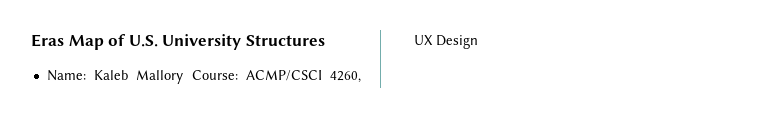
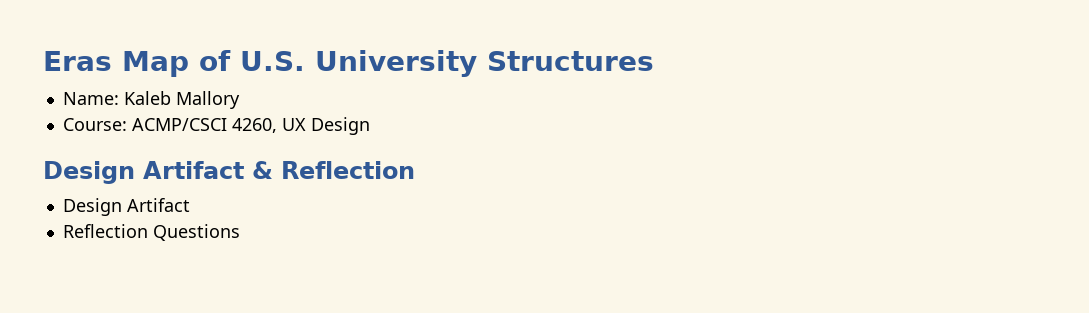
- Name: Kaleb Mallory Course: ACMP/CSCI 4260, UX Design
+ Name: Kaleb Mallory
+ Course: ACMP/CSCI 4260, UX Design
+ Design Artifact & Reflection
+ Design Artifact
+ Reflection Questions

